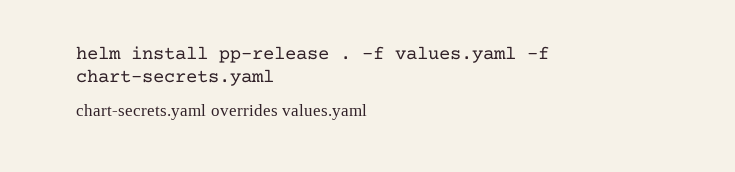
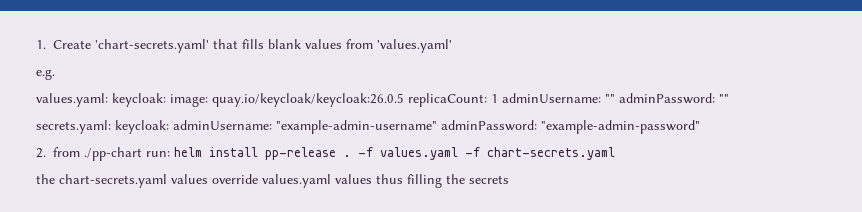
- helm install pp-release .
+ 1. Create 'chart-secrets.yaml' that fills blank values from 'values.yaml'
+ e.g.
+ values.yaml: keycloak: image: quay.io/keycloak/keycloak:26.0.5 replicaCount: 1 adminUsername: "" adminPassword: ""
+ secrets.yaml: keycloak: adminUsername: "example-admin-username" adminPassword: "example-admin-password"
+ 2. from ./pp-chart run: helm install pp-release .
- chart-secrets.yaml overrides values.yaml
+ the chart-secrets.yaml values override values.yaml values thus filling the secrets

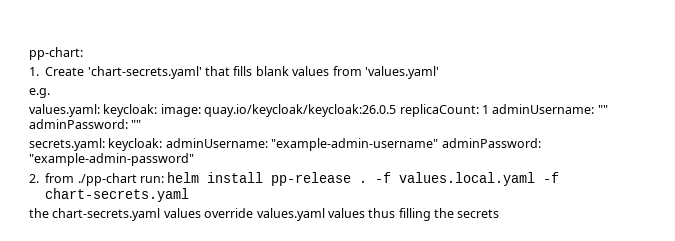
+ pp-chart:
- -f values.yaml -f chart-secrets.yaml
+ -f values.local.yaml -f chart-secrets.yaml

